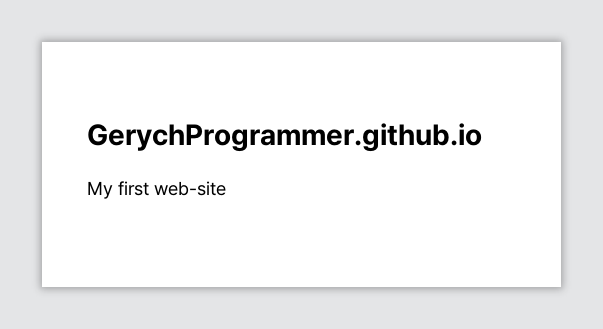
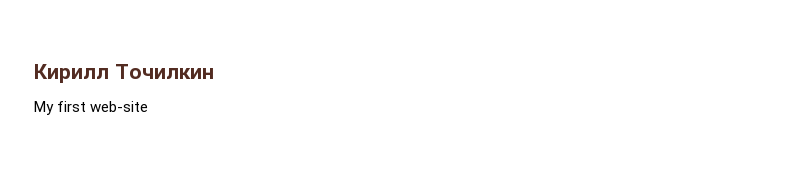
- GerychProgrammer.github.io
+ Кирилл Точилкин

